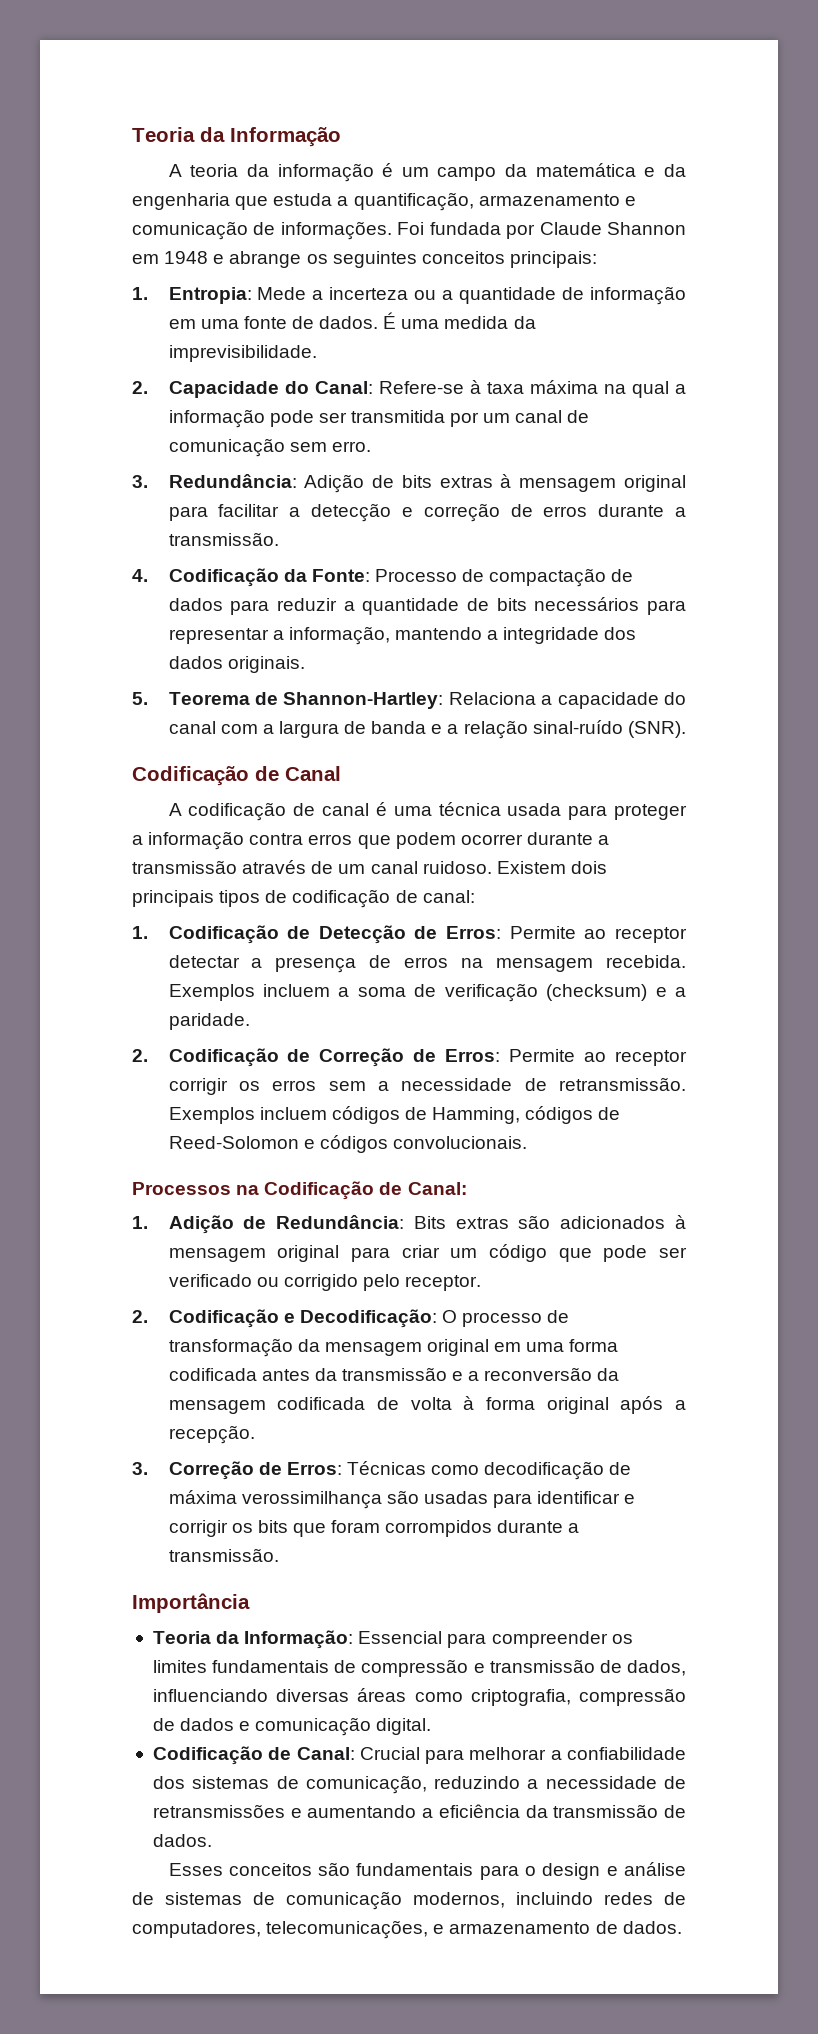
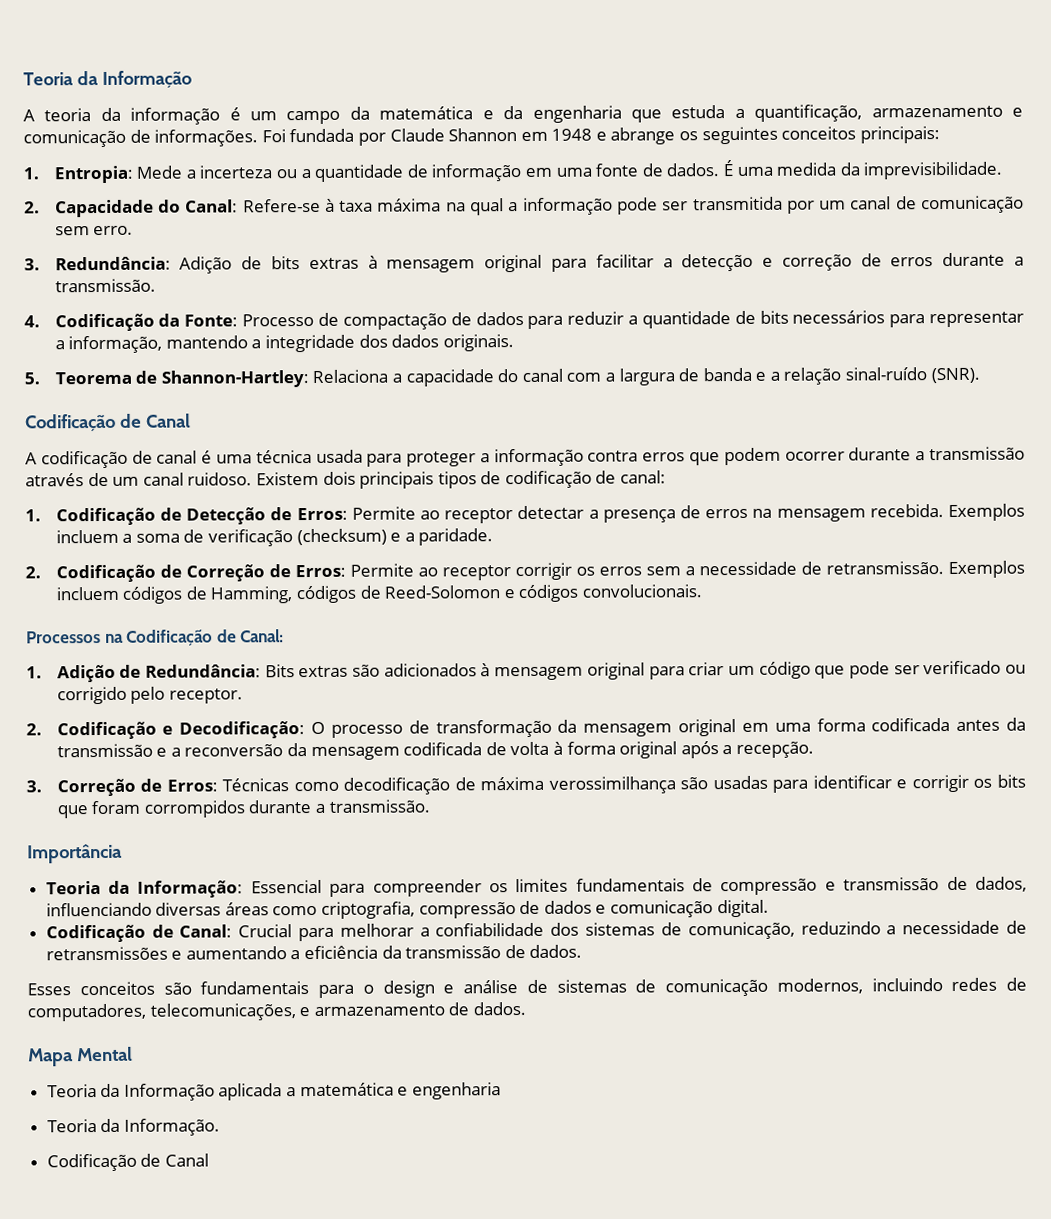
+ Mapa Mental
+ Teoria da Informação aplicada a matemática e engenharia
+ Teoria da Informação.
+ Codificação de Canal

